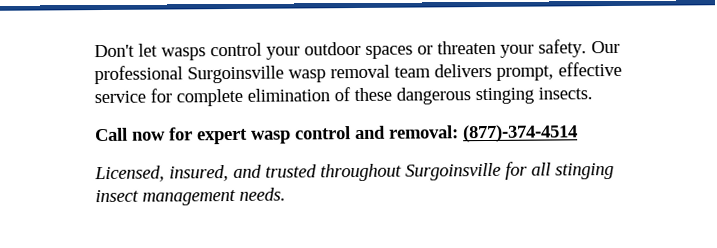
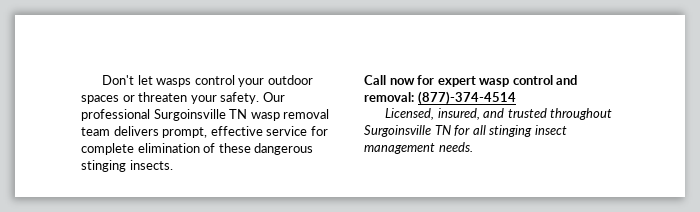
- Our professional Surgoinsville wasp removal team delivers prompt, effective service for complete elimination of these dangerous stinging insects.
+ Our professional Surgoinsville TN wasp removal team delivers prompt, effective service for complete elimination of these dangerous stinging insects.
- Licensed, insured, and trusted throughout Surgoinsville for all stinging insect management needs.
+ Licensed, insured, and trusted throughout Surgoinsville TN for all stinging insect management needs.

